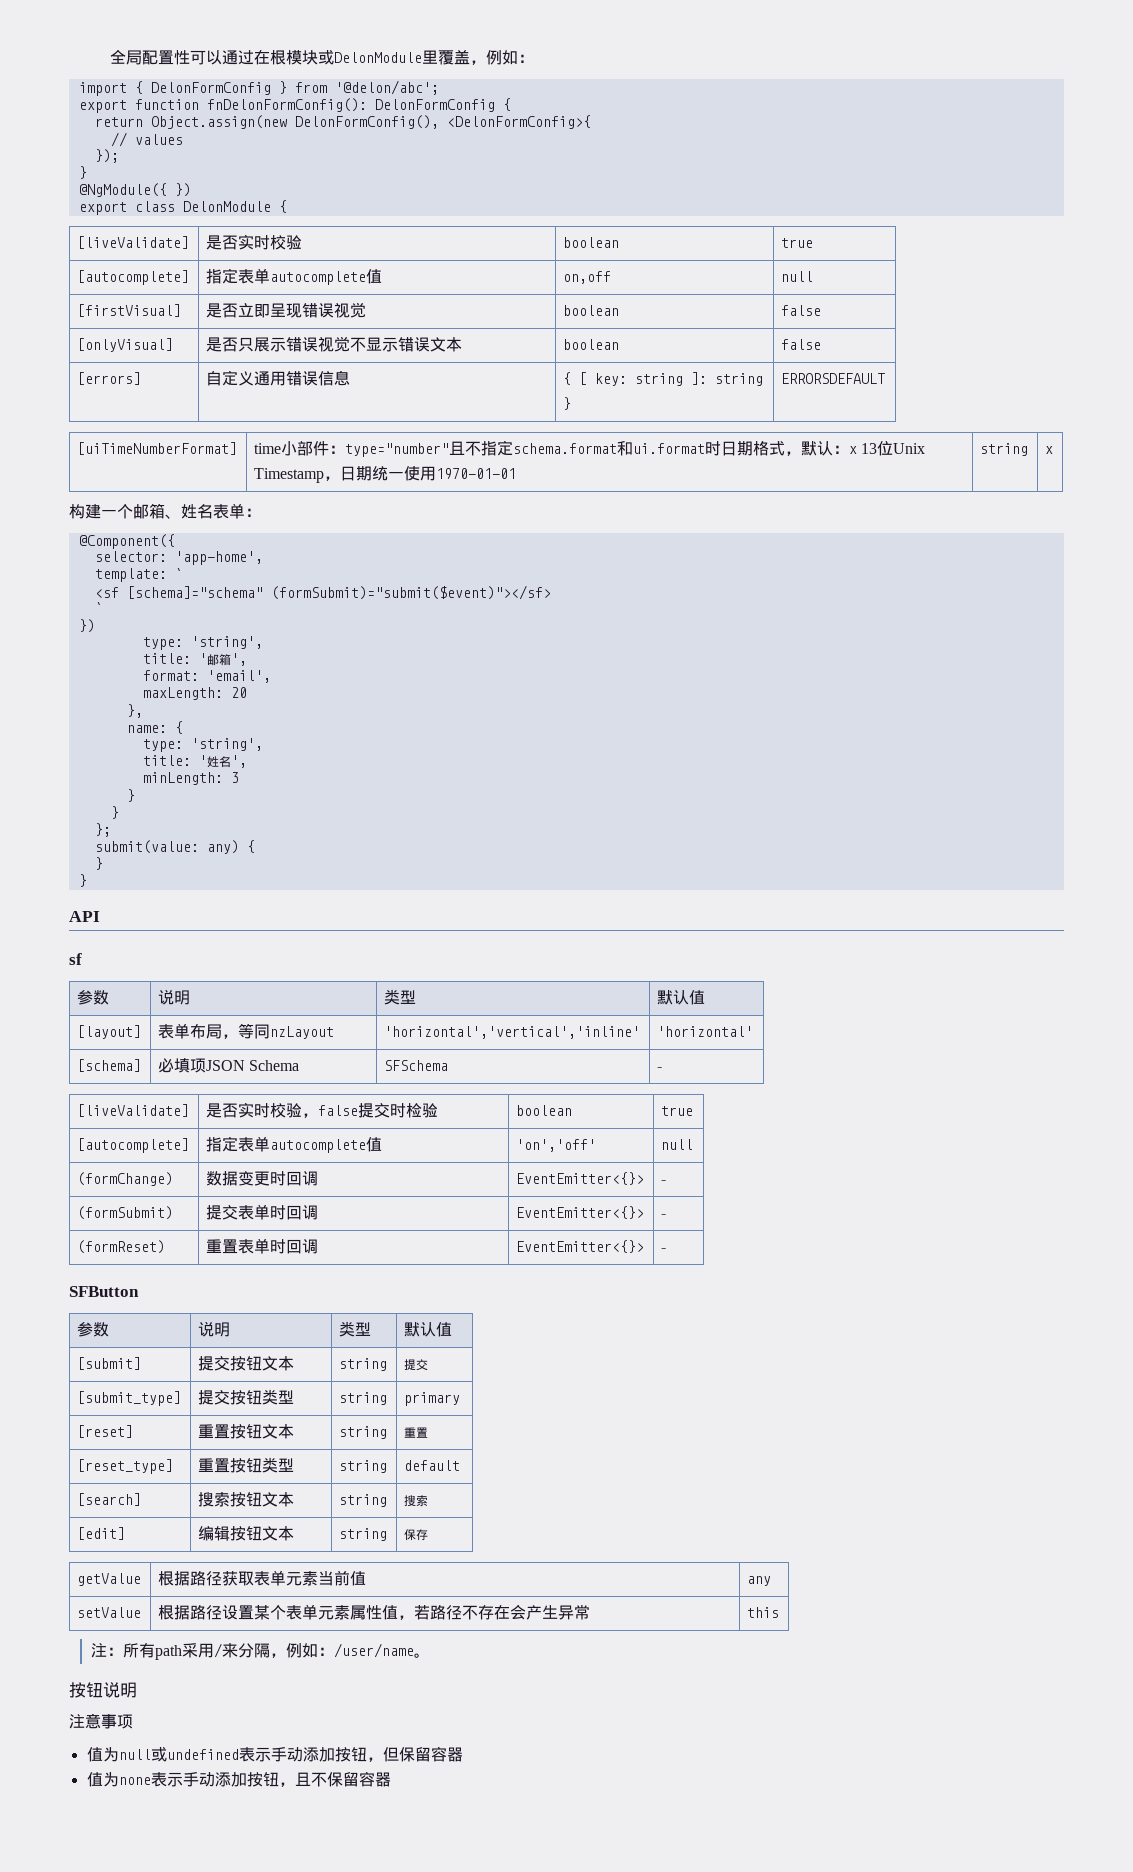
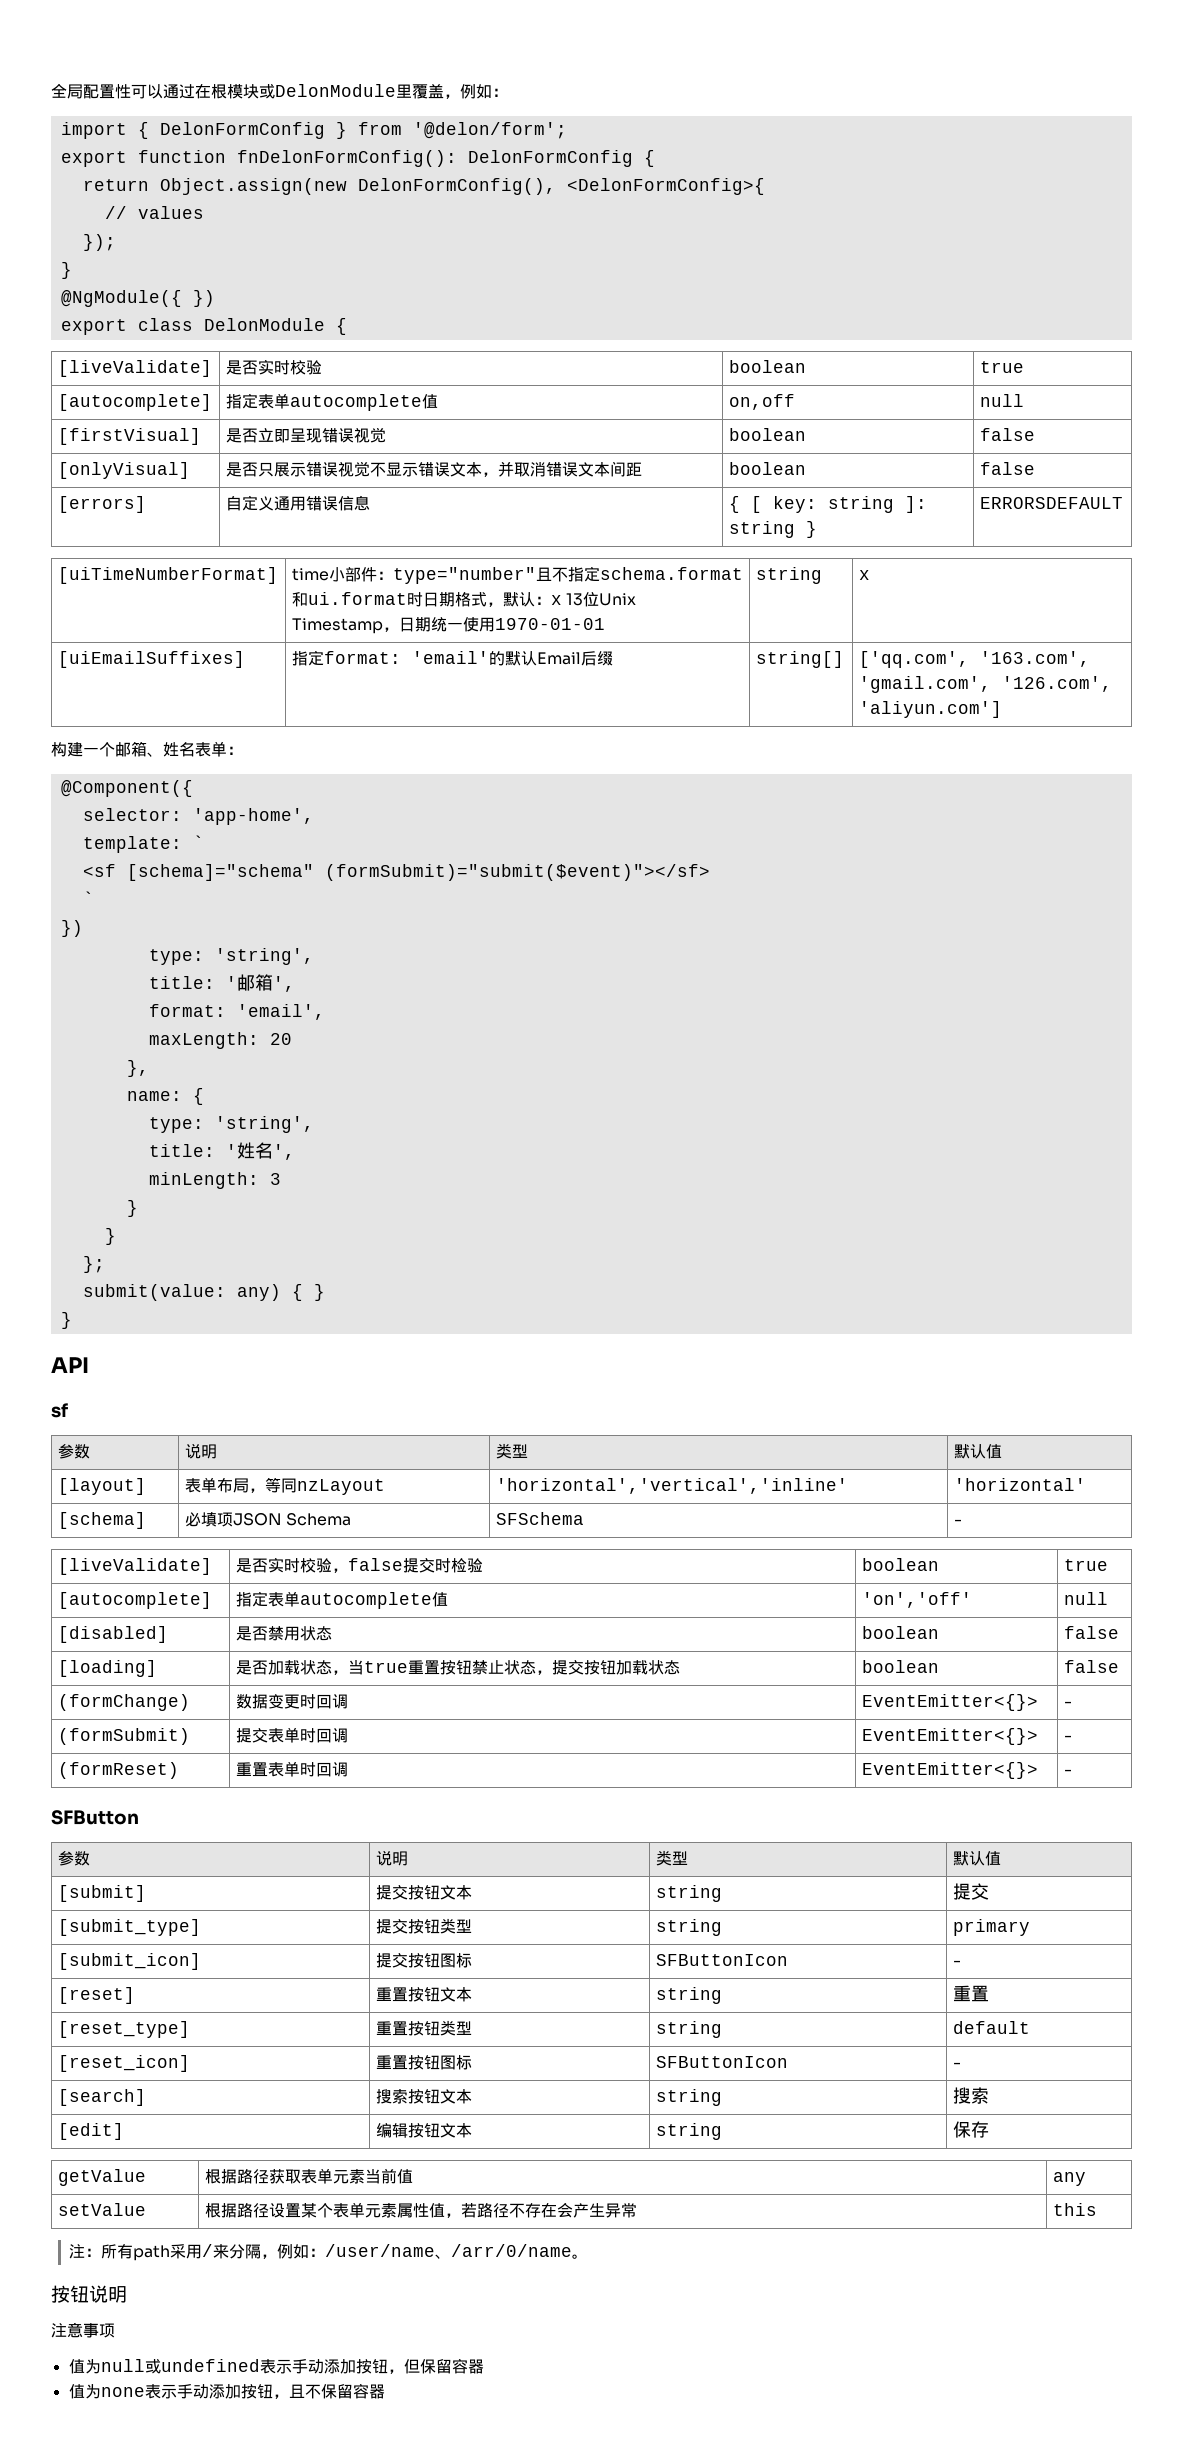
- import { DelonFormConfig } from '@delon/abc';
+ import { DelonFormConfig } from '@delon/form';
- [onlyVisual] | 是否只展示错误视觉不显示错误文本 | boolean | false
+ [onlyVisual] | 是否只展示错误视觉不显示错误文本，并取消错误文本间距 | boolean | false
+ [uiEmailSuffixes] | 指定format: 'email'的默认Email后缀 | string[] | ['qq.com', '163.com', 'gmail.com', '126.com', 'aliyun.com']
- submit(value: any) {
- }
+ submit(value: any) { }
+ [disabled] | 是否禁用状态 | boolean | false
+ [loading] | 是否加载状态，当true重置按钮禁止状态，提交按钮加载状态 | boolean | false
+ [submit_icon] | 提交按钮图标 | SFButtonIcon | -
+ [reset_icon] | 重置按钮图标 | SFButtonIcon | -
- 注：所有path采用/来分隔，例如：/user/name。
+ 注：所有path采用/来分隔，例如：/user/name、/arr/0/name。

